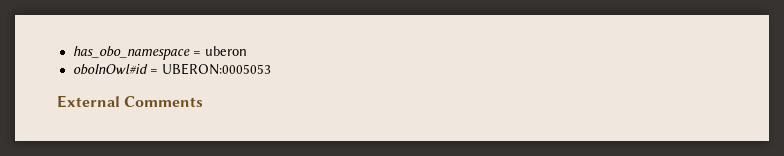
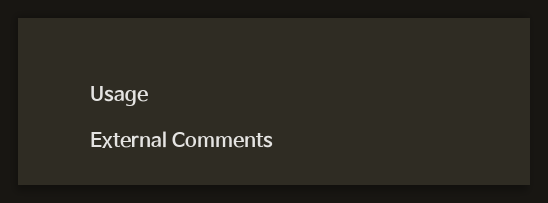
- has_obo_namespace = uberon
- oboInOwl#id = UBERON:0005053
+ Usage

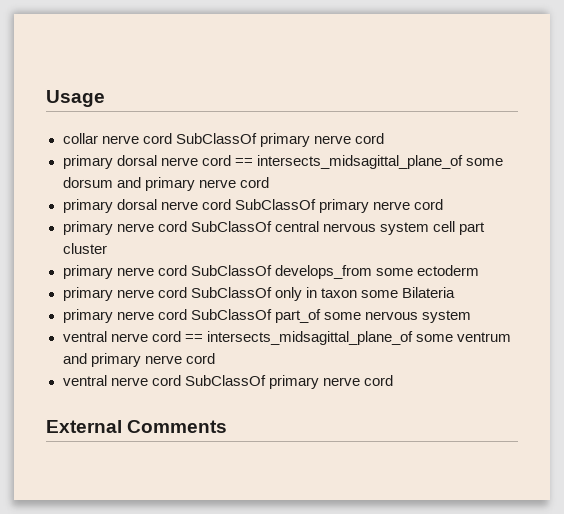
+ collar nerve cord SubClassOf primary nerve cord
+ primary dorsal nerve cord == intersects_midsagittal_plane_of some dorsum and primary nerve cord
+ primary dorsal nerve cord SubClassOf primary nerve cord
+ primary nerve cord SubClassOf central nervous system cell part cluster
+ primary nerve cord SubClassOf develops_from some ectoderm
+ primary nerve cord SubClassOf only in taxon some Bilateria
+ primary nerve cord SubClassOf part_of some nervous system
+ ventral nerve cord == intersects_midsagittal_plane_of some ventrum and primary nerve cord
+ ventral nerve cord SubClassOf primary nerve cord

